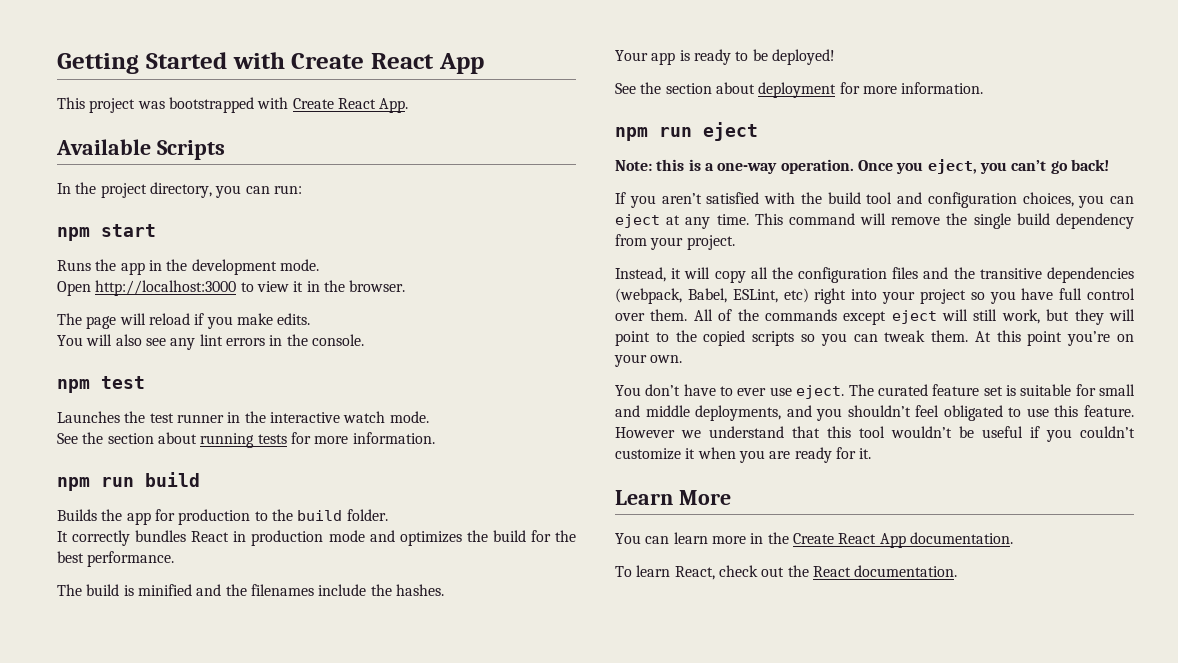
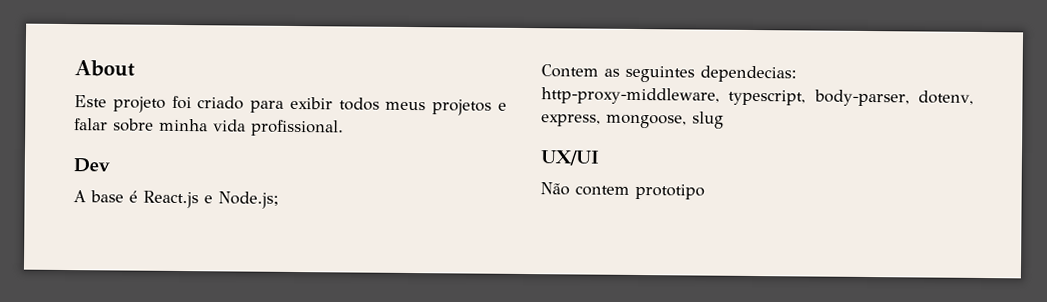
- Getting Started with Create React App
- This project was bootstrapped with Create React App.
- Available Scripts
- In the project directory, you can run:
- npm start
- Runs the app in the development mode.
- Open http://localhost:3000 to view it in the browser.
- The page will reload if you make edits.
- You will also see any lint errors in the console.
- npm test
- Launches the test runner in the interactive watch mode.
- See the section about running tests for more information.
- npm run build
- Builds the app for production to the build folder.
- It correctly bundles React in production mode and optimizes the build for the best performance.
- The build is minified and the filenames include the hashes.
- Your app is ready to be deployed!
- See the section about deployment for more information.
- npm run eject
- Note: this is a one-way operation. Once you eject, you can’t go back!
- If you aren’t satisfied with the build tool and configuration choices, you can eject at any time. This command will remove the single build dependency from your project.
- Instead, it will copy all the configuration files and the transitive dependencies (webpack, Babel, ESLint, etc) right into your project so you have full control over them. All of the commands except eject will still work, but they will point to the copied scripts so you can tweak them. At this point you’re on your own.
- You don’t have to ever use eject. The curated feature set is suitable for small and middle deployments, and you shouldn’t feel obligated to use this feature. However we understand that this tool wouldn’t be useful if you couldn’t customize it when you are ready for it.
- Learn More
- You can learn more in the Create React App documentation.
- To learn React, check out the React documentation.
+ About
+ Este projeto foi criado para exibir todos meus projetos e falar sobre minha vida profissional.
+ Dev
+ A base é React.js e Node.js;
+ Contem as seguintes dependecias: http-proxy-middleware, typescript, body-parser, dotenv, express, mongoose, slug
+ UX/UI
+ Não contem prototipo

